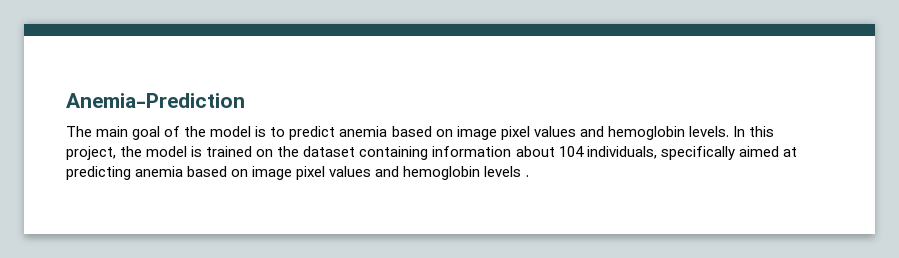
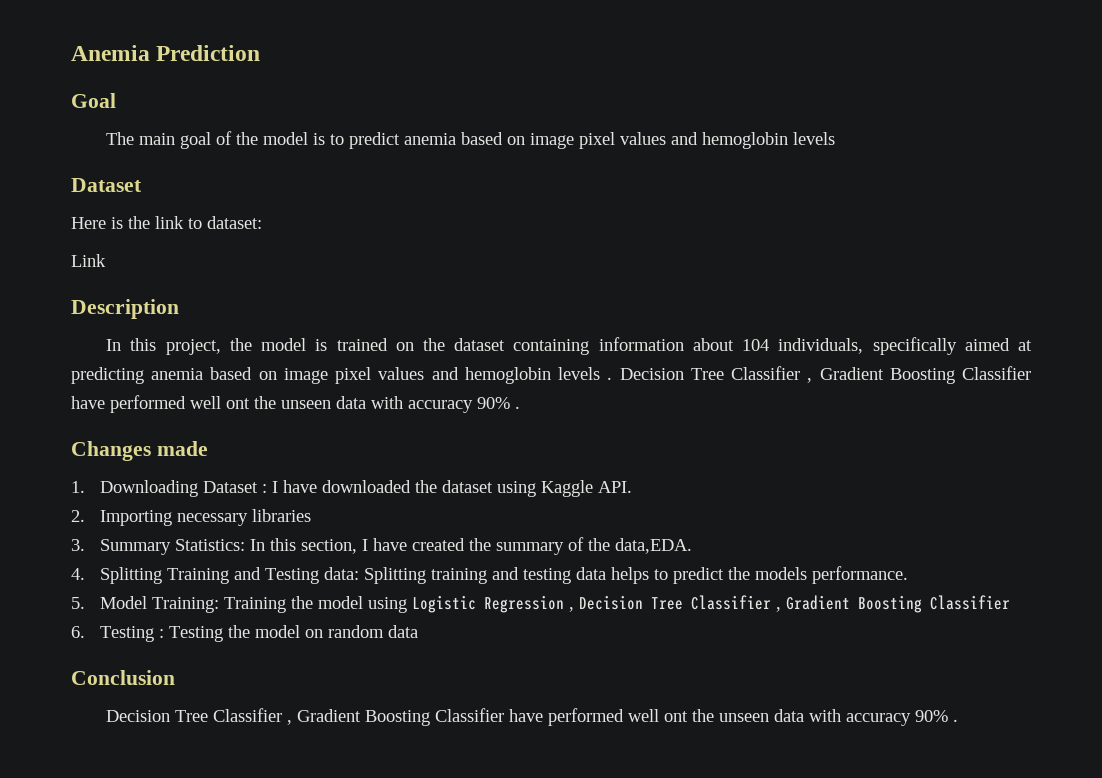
- Anemia-Prediction
+ Anemia Prediction
+ Goal
- The main goal of the model is to predict anemia based on image pixel values and hemoglobin levels. In this project, the model is trained on the dataset containing information about 104 individuals, specifically aimed at predicting anemia based on image pixel values and hemoglobin levels .
+ The main goal of the model is to predict anemia based on image pixel values and hemoglobin levels
+ Dataset
+ Here is the link to dataset:
+ Link
+ Description
+ In this project, the model is trained on the dataset containing information about 104 individuals, specifically aimed at predicting anemia based on image pixel values and hemoglobin levels . Decision Tree Classifier , Gradient Boosting Classifier have performed well ont the unseen data with accuracy 90% .
+ Changes made
+ 1. Downloading Dataset : I have downloaded the dataset using Kaggle API.
+ 2. Importing necessary libraries
+ 3. Summary Statistics: In this section, I have created the summary of the data,EDA.
+ 4. Splitting Training and Testing data: Splitting training and testing data helps to predict the models performance.
+ 5. Model Training: Training the model using Logistic Regression , Decision Tree Classifier , Gradient Boosting Classifier
+ 6. Testing : Testing the model on random data
+ Conclusion
+ Decision Tree Classifier , Gradient Boosting Classifier have performed well ont the unseen data with accuracy 90% .

